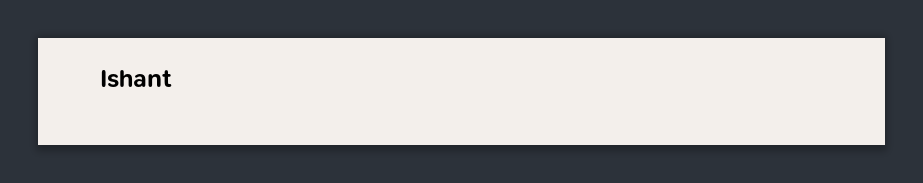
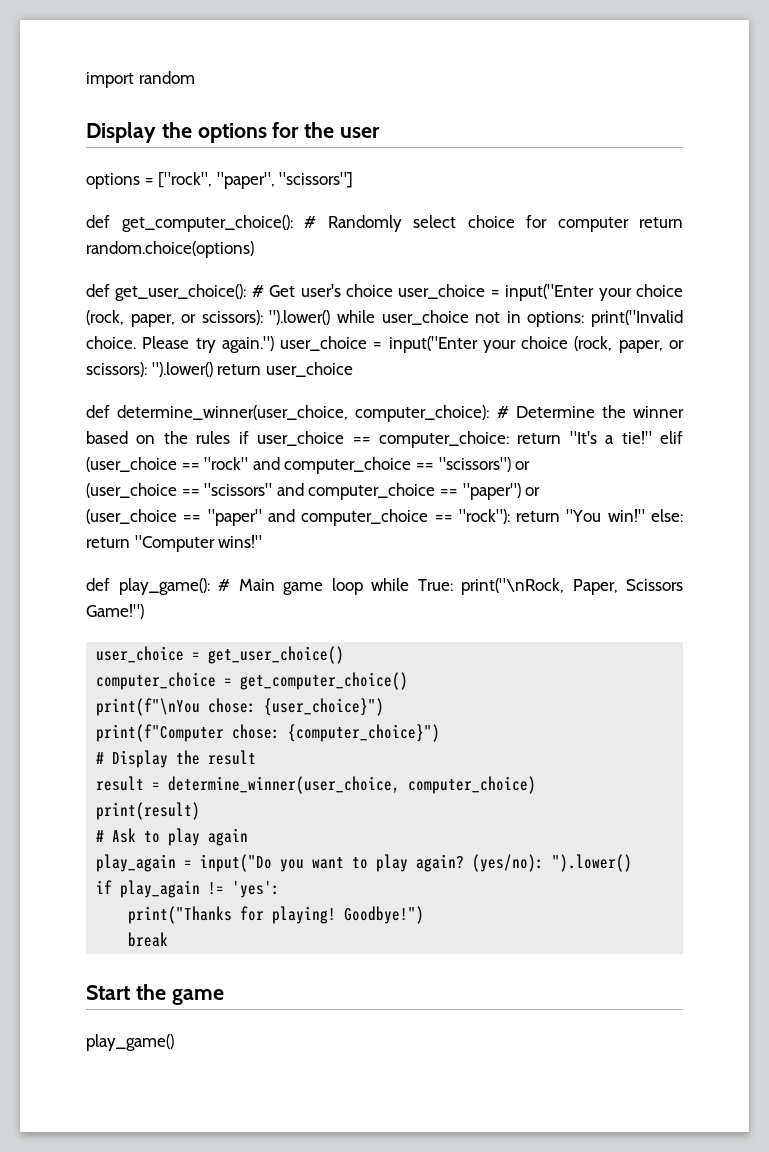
- Ishant
+ import random
+ Display the options for the user
+ options = ["rock", "paper", "scissors"]
+ def get_computer_choice(): # Randomly select choice for computer return random.choice(options)
+ def get_user_choice(): # Get user's choice user_choice = input("Enter your choice (rock, paper, or scissors): ").lower() while user_choice not in options: print("Invalid choice. Please try again.") user_choice = input("Enter your choice (rock, paper, or scissors): ").lower() return user_choice
+ def determine_winner(user_choice, computer_choice): # Determine the winner based on the rules if user_choice == computer_choice: return "It's a tie!" elif (user_choice == "rock" and computer_choice == "scissors") or
+ (user_choice == "scissors" and computer_choice == "paper") or
+ (user_choice == "paper" and computer_choice == "rock"): return "You win!" else: return "Computer wins!"
+ def play_game(): # Main game loop while True: print("\nRock, Paper, Scissors Game!")
+ user_choice = get_user_choice()
+ computer_choice = get_computer_choice()
+ print(f"\nYou chose: {user_choice}")
+ print(f"Computer chose: {computer_choice}")
+ # Display the result
+ result = determine_winner(user_choice, computer_choice)
+ print(result)
+ # Ask to play again
+ play_again = input("Do you want to play again? (yes/no): ").lower()
+ if play_again != 'yes':
+ print("Thanks for playing! Goodbye!")
+ break
+ Start the game
+ play_game()

